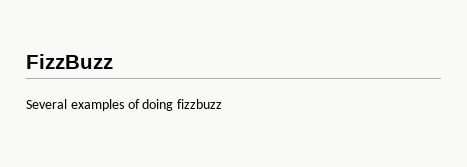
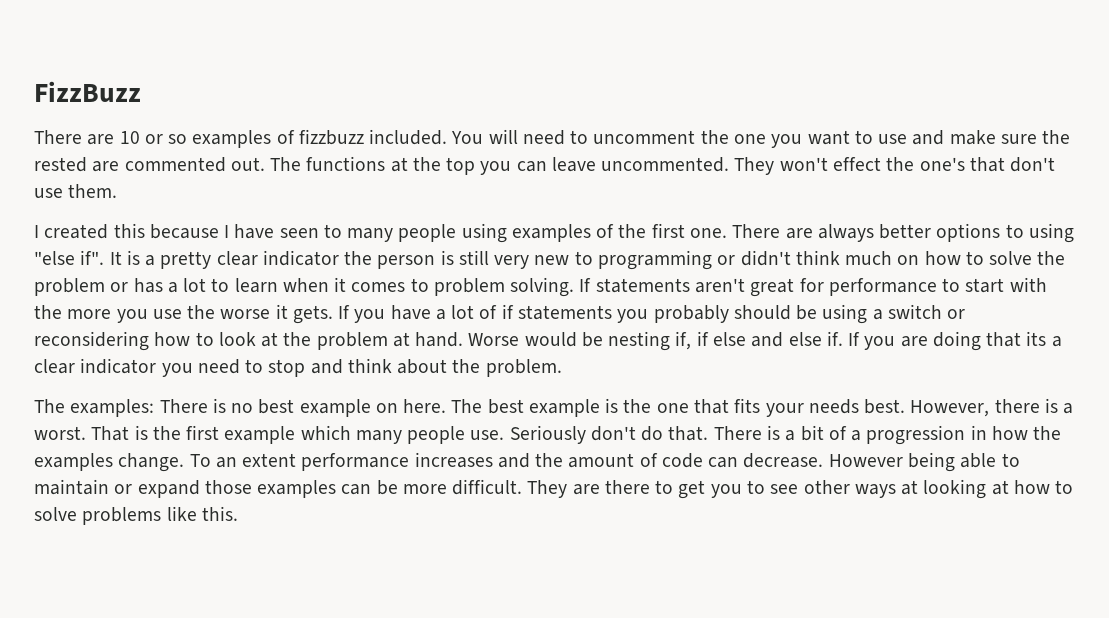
- Several examples of doing fizzbuzz
+ There are 10 or so examples of fizzbuzz included. You will need to uncomment the one you want to use and make sure the rested are commented out. The functions at the top you can leave uncommented. They won't effect the one's that don't use them.
+ I created this because I have seen to many people using examples of the first one. There are always better options to using "else if". It is a pretty clear indicator the person is still very new to programming or didn't think much on how to solve the problem or has a lot to learn when it comes to problem solving. If statements aren't great for performance to start with the more you use the worse it gets. If you have a lot of if statements you probably should be using a switch or reconsidering how to look at the problem at hand. Worse would be nesting if, if else and else if. If you are doing that its a clear indicator you need to stop and think about the problem.
+ The examples: There is no best example on here. The best example is the one that fits your needs best. However, there is a worst. That is the first example which many people use. Seriously don't do that. There is a bit of a progression in how the examples change. To an extent performance increases and the amount of code can decrease. However being able to maintain or expand those examples can be more difficult. They are there to get you to see other ways at looking at how to solve problems like this.

